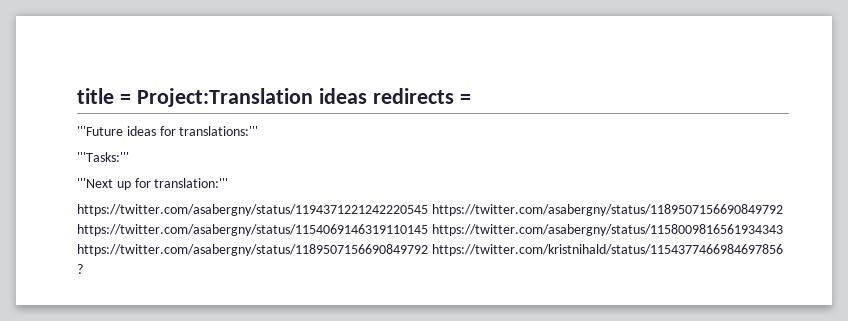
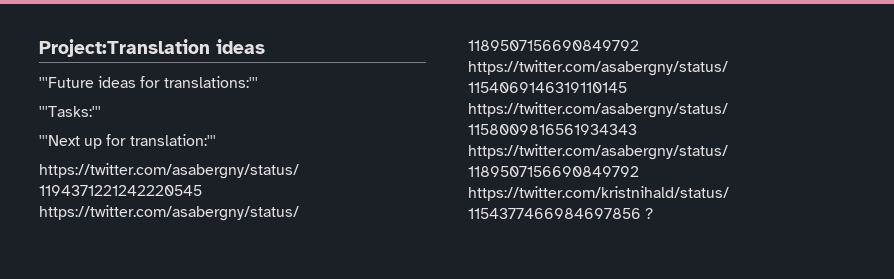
- title = Project:Translation ideas redirects =
+ Project:Translation ideas

